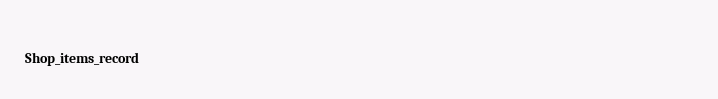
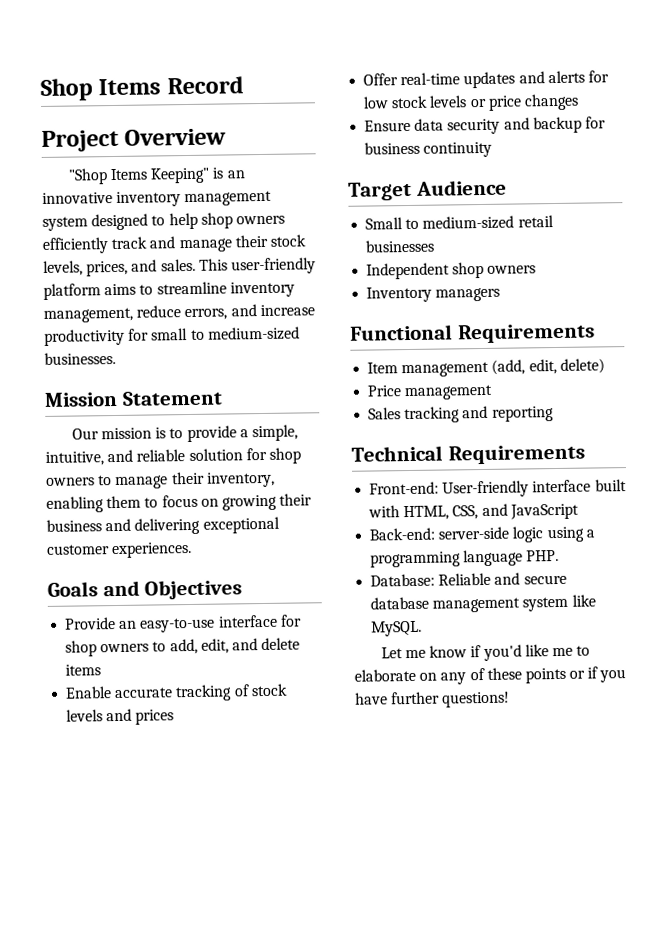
- Shop_items_record
+ Shop Items Record
+ Project Overview
+ "Shop Items Keeping" is an innovative inventory management system designed to help shop owners efficiently track and manage their stock levels, prices, and sales. This user-friendly platform aims to streamline inventory management, reduce errors, and increase productivity for small to medium-sized businesses.
+ Mission Statement
+ Our mission is to provide a simple, intuitive, and reliable solution for shop owners to manage their inventory, enabling them to focus on growing their business and delivering exceptional customer experiences.
+ Goals and Objectives
+ Provide an easy-to-use interface for shop owners to add, edit, and delete items
+ Enable accurate tracking of stock levels and prices
+ Offer real-time updates and alerts for low stock levels or price changes
+ Ensure data security and backup for business continuity
+ Target Audience
+ Small to medium-sized retail businesses
+ Independent shop owners
+ Inventory managers
+ Functional Requirements
+ Item management (add, edit, delete)
+ Price management
+ Sales tracking and reporting
+ Technical Requirements
+ Front-end: User-friendly interface built with HTML, CSS, and JavaScript
+ Back-end: server-side logic using a programming language PHP.
+ Database: Reliable and secure database management system like MySQL.
+ Let me know if you'd like me to elaborate on any of these points or if you have further questions!

